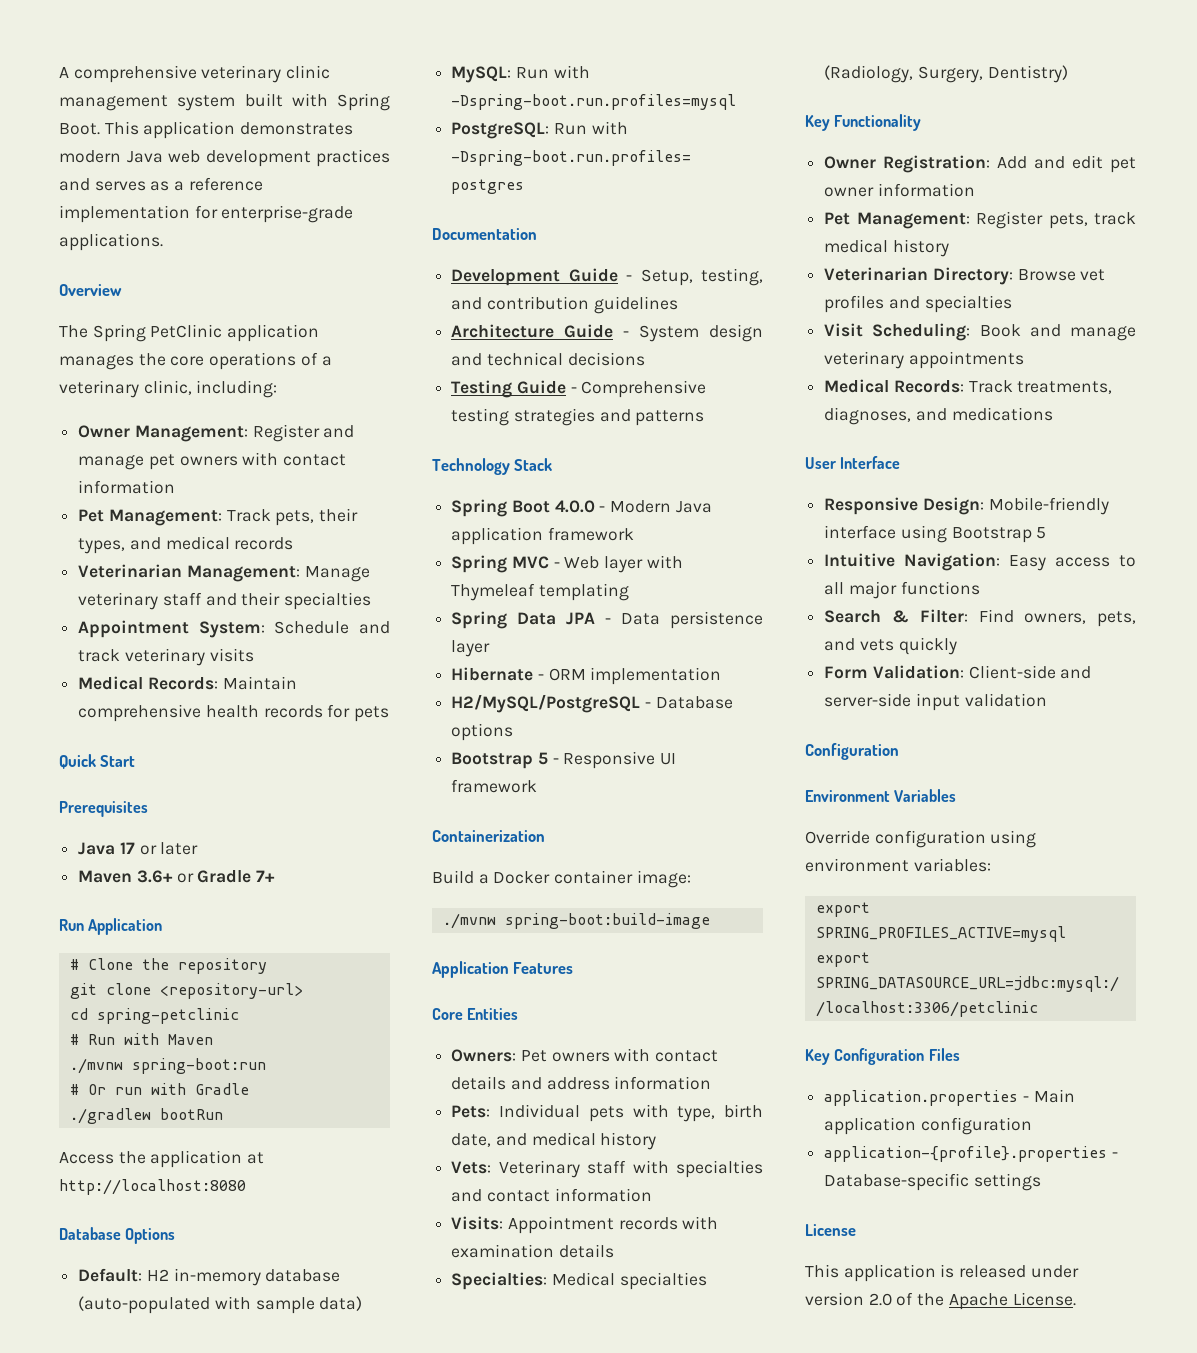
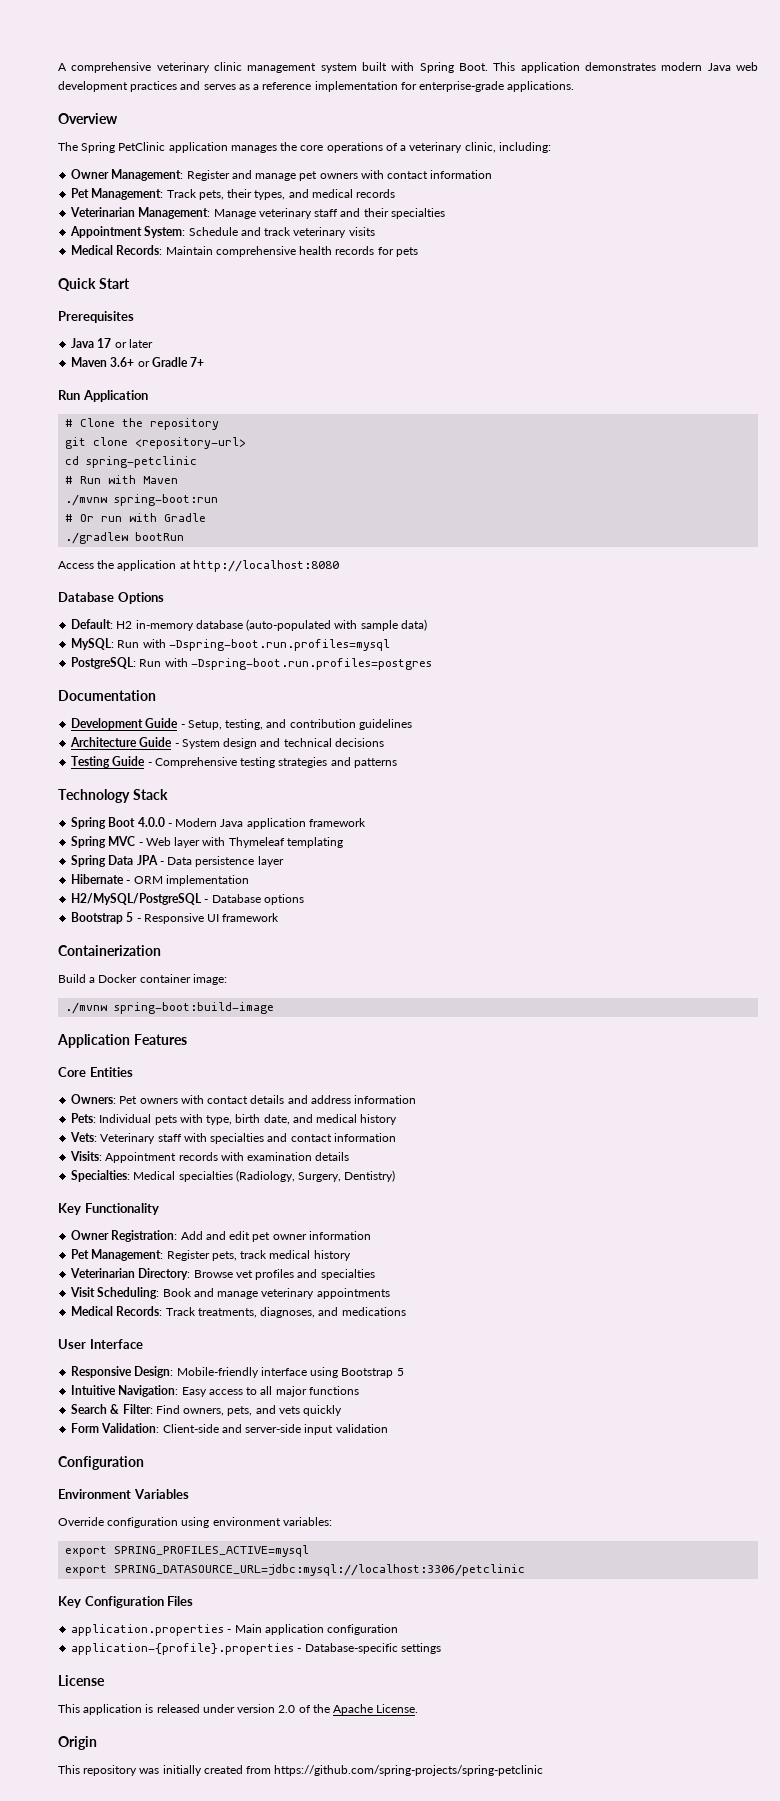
+ Origin
+ This repository was initially created from https://github.com/spring-projects/spring-petclinic

